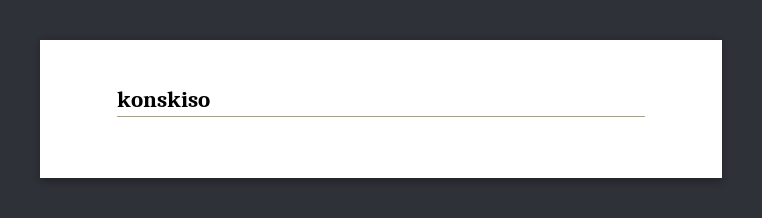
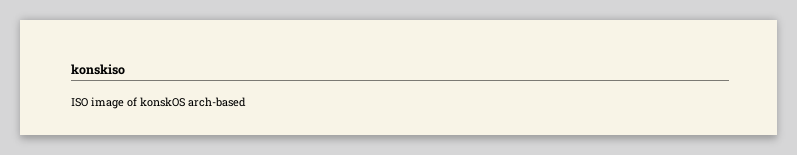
+ ISO image of konskOS arch-based

